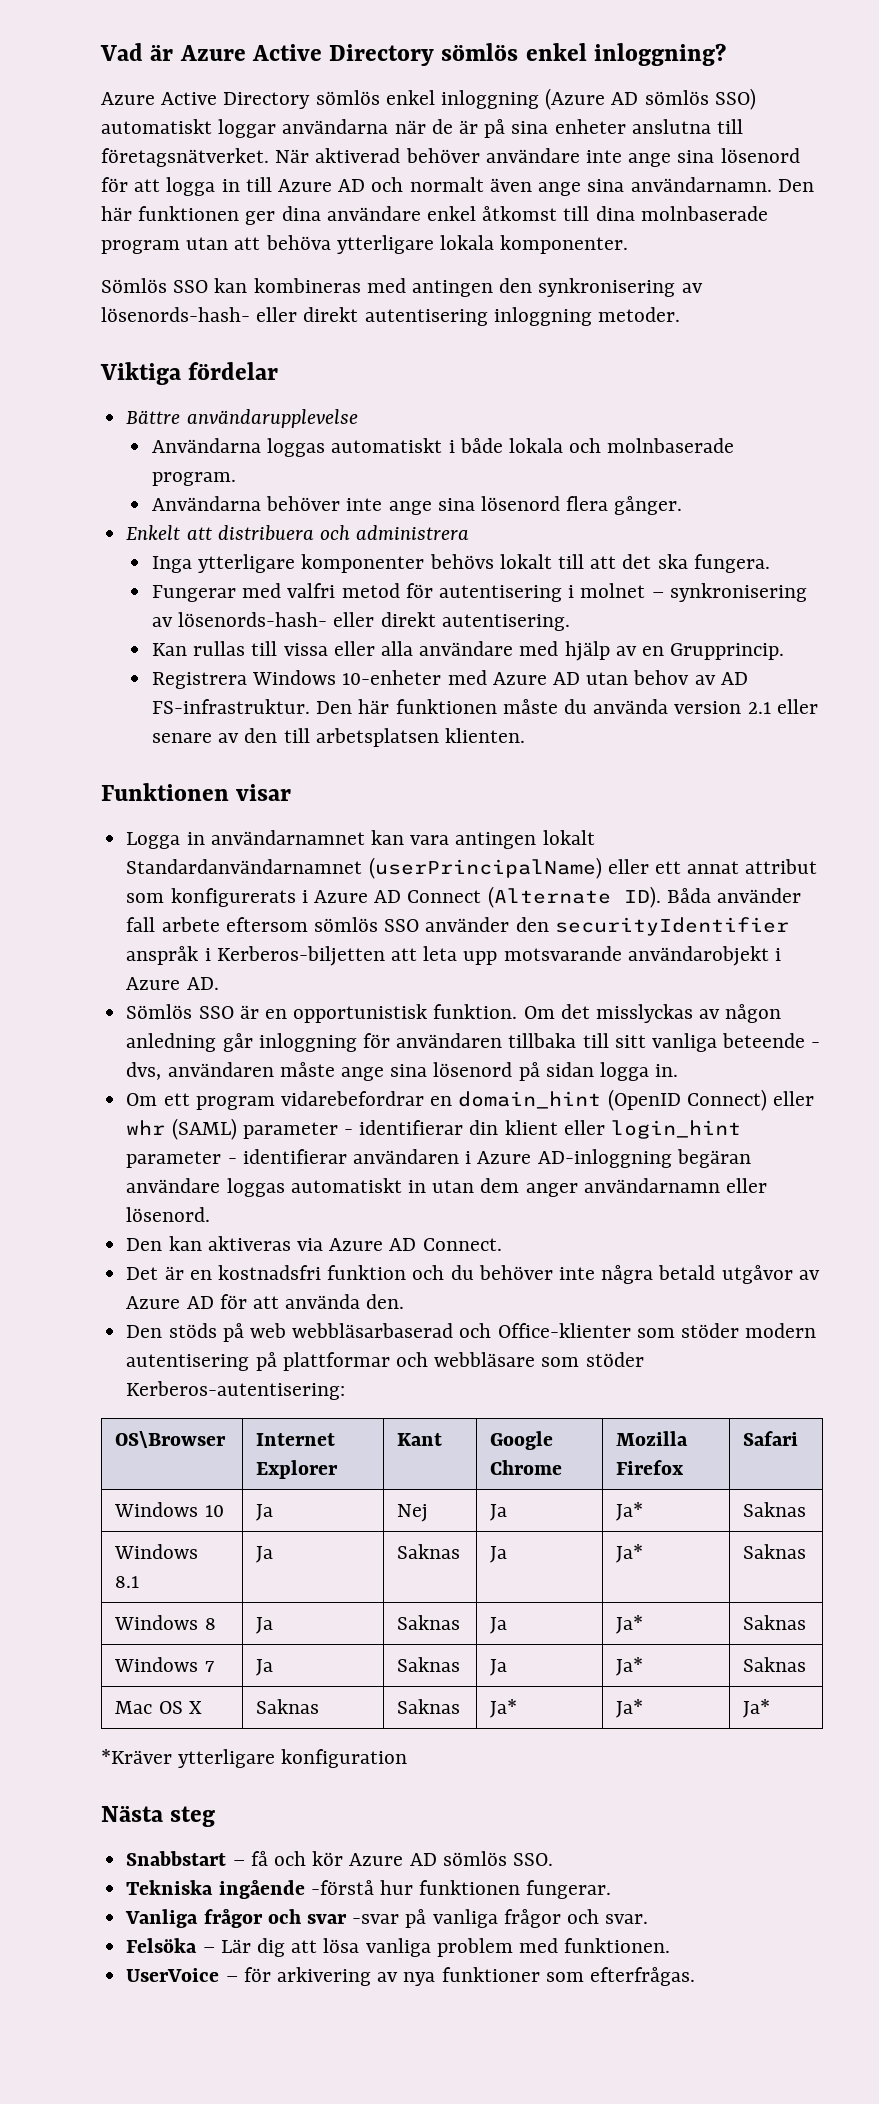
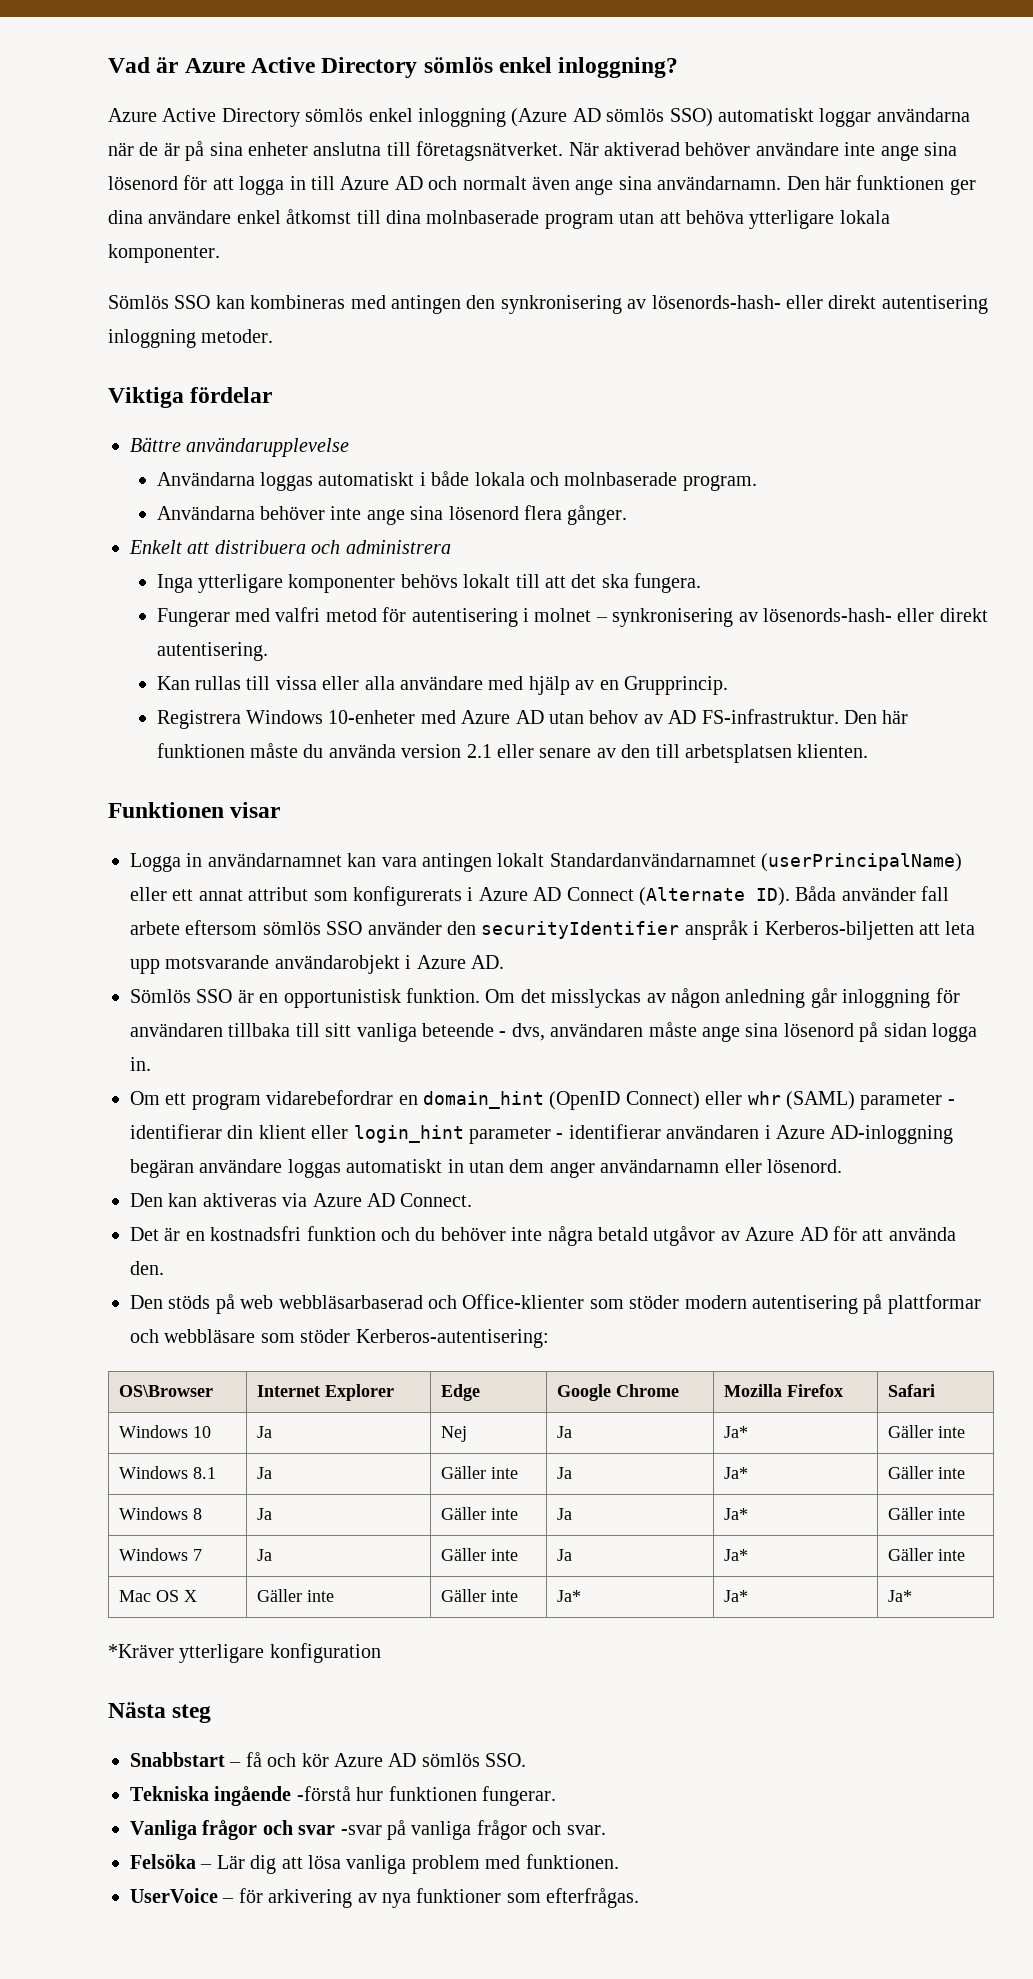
- OS\Browser | Internet Explorer | Kant | Google Chrome | Mozilla Firefox | Safari
+ OS\Browser | Internet Explorer | Edge | Google Chrome | Mozilla Firefox | Safari
- Windows 10 | Ja | Nej | Ja | Ja* | Saknas
+ Windows 10 | Ja | Nej | Ja | Ja* | Gäller inte
- Windows 8.1 | Ja | Saknas | Ja | Ja* | Saknas
+ Windows 8.1 | Ja | Gäller inte | Ja | Ja* | Gäller inte
- Windows 8 | Ja | Saknas | Ja | Ja* | Saknas
+ Windows 8 | Ja | Gäller inte | Ja | Ja* | Gäller inte
- Windows 7 | Ja | Saknas | Ja | Ja* | Saknas
+ Windows 7 | Ja | Gäller inte | Ja | Ja* | Gäller inte
- Mac OS X | Saknas | Saknas | Ja* | Ja* | Ja*
+ Mac OS X | Gäller inte | Gäller inte | Ja* | Ja* | Ja*

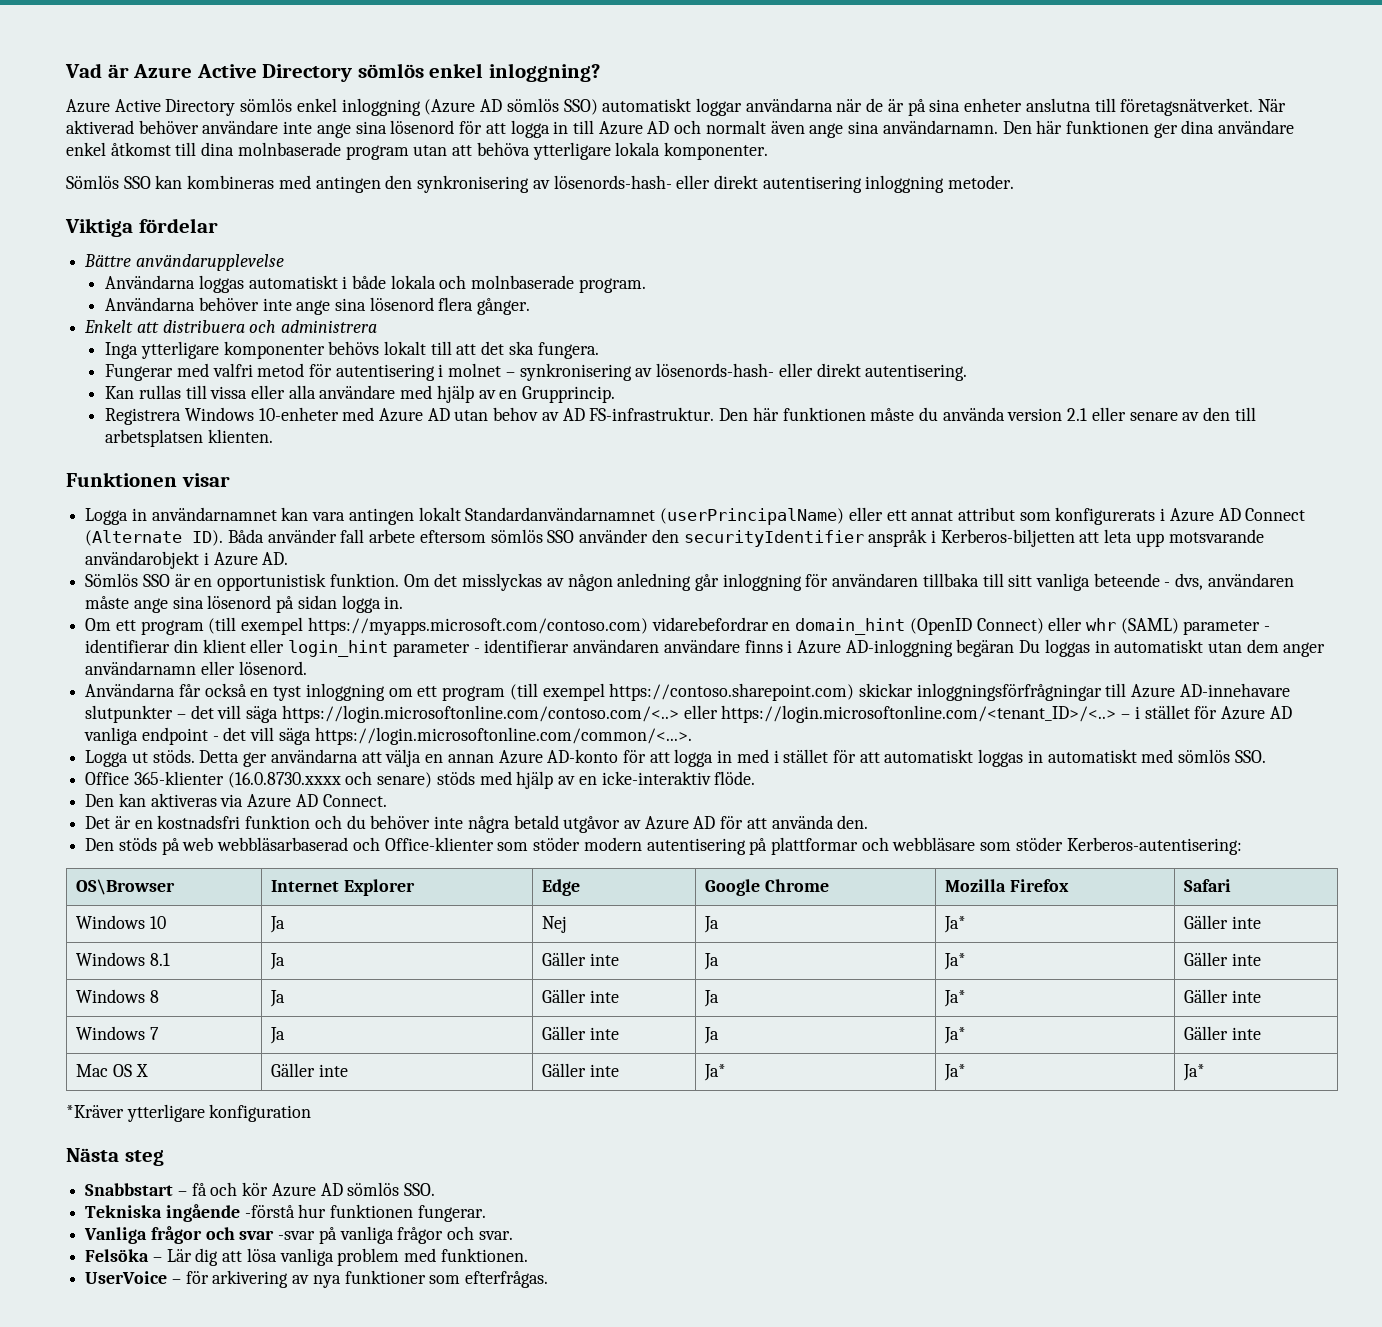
- Om ett program vidarebefordrar en domain_hint (OpenID Connect) eller whr (SAML) parameter - identifierar din klient eller login_hint parameter - identifierar användaren i Azure AD-inloggning begäran användare loggas automatiskt in utan dem anger användarnamn eller lösenord.
+ Om ett program (till exempel https://myapps.microsoft.com/contoso.com) vidarebefordrar en domain_hint (OpenID Connect) eller whr (SAML) parameter - identifierar din klient eller login_hint parameter - identifierar användaren användare finns i Azure AD-inloggning begäran Du loggas in automatiskt utan dem anger användarnamn eller lösenord.
+ Användarna får också en tyst inloggning om ett program (till exempel https://contoso.sharepoint.com) skickar inloggningsförfrågningar till Azure AD-innehavare slutpunkter – det vill säga https://login.microsoftonline.com/contoso.com/<..> eller https://login.microsoftonline.com/<tenant_ID>/<..> – i stället för Azure AD vanliga endpoint - det vill säga https://login.microsoftonline.com/common/<...>.
+ Logga ut stöds. Detta ger användarna att välja en annan Azure AD-konto för att logga in med i stället för att automatiskt loggas in automatiskt med sömlös SSO.
+ Office 365-klienter (16.0.8730.xxxx och senare) stöds med hjälp av en icke-interaktiv flöde.

